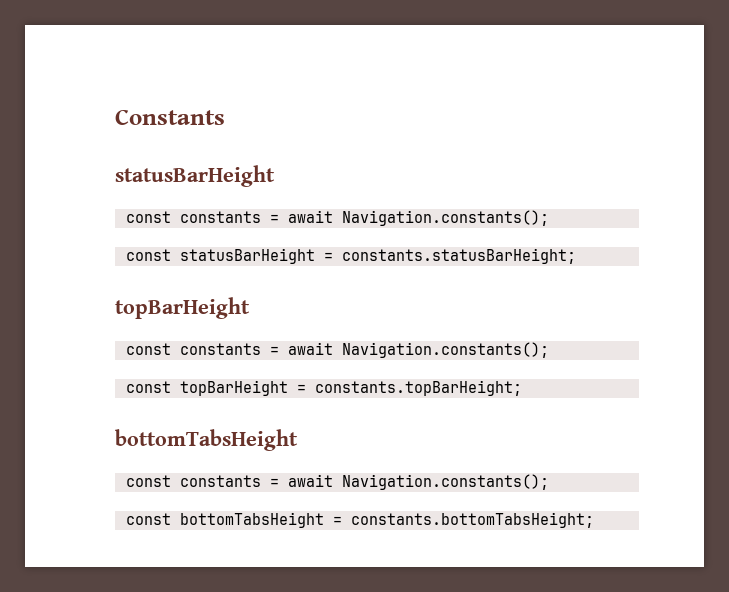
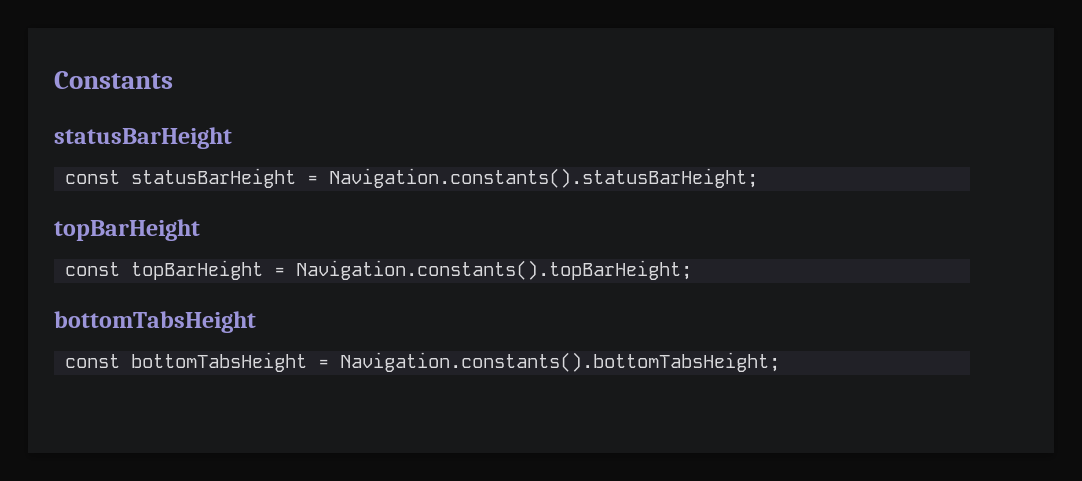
  Constants
  statusBarHeight
- const constants = await Navigation.constants();
- const statusBarHeight = constants.statusBarHeight;
+ const statusBarHeight = Navigation.constants().statusBarHeight;
  topBarHeight
- const constants = await Navigation.constants();
- const topBarHeight = constants.topBarHeight;
+ const topBarHeight = Navigation.constants().topBarHeight;
  bottomTabsHeight
- const constants = await Navigation.constants();
- const bottomTabsHeight = constants.bottomTabsHeight;
+ const bottomTabsHeight = Navigation.constants().bottomTabsHeight;

